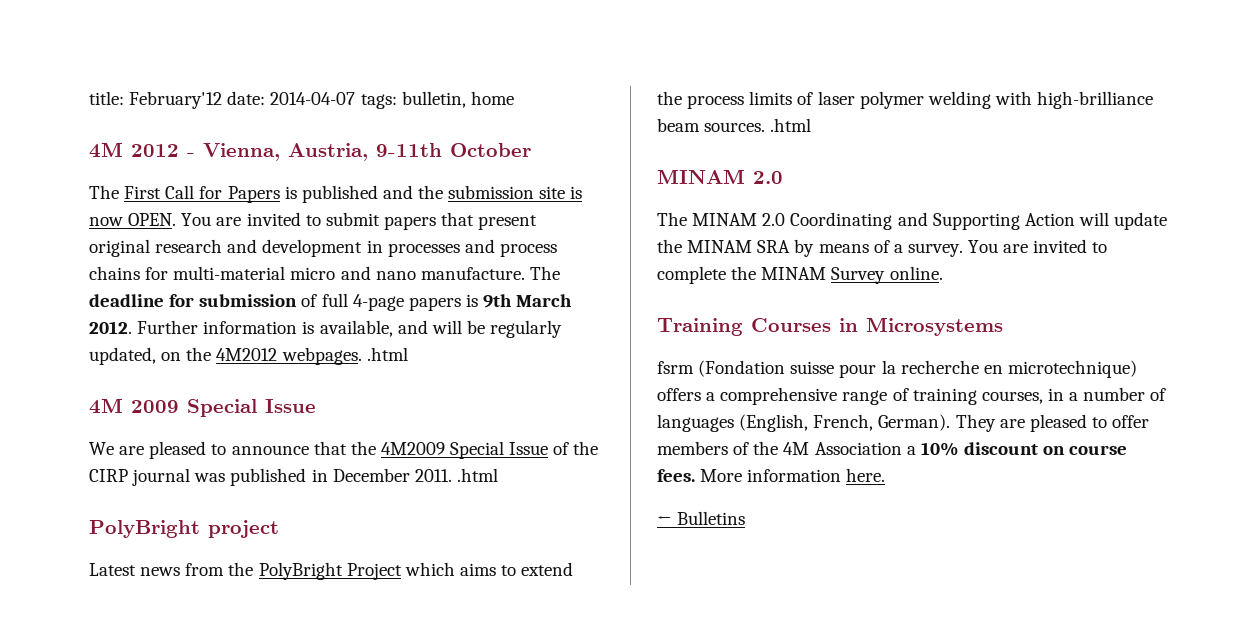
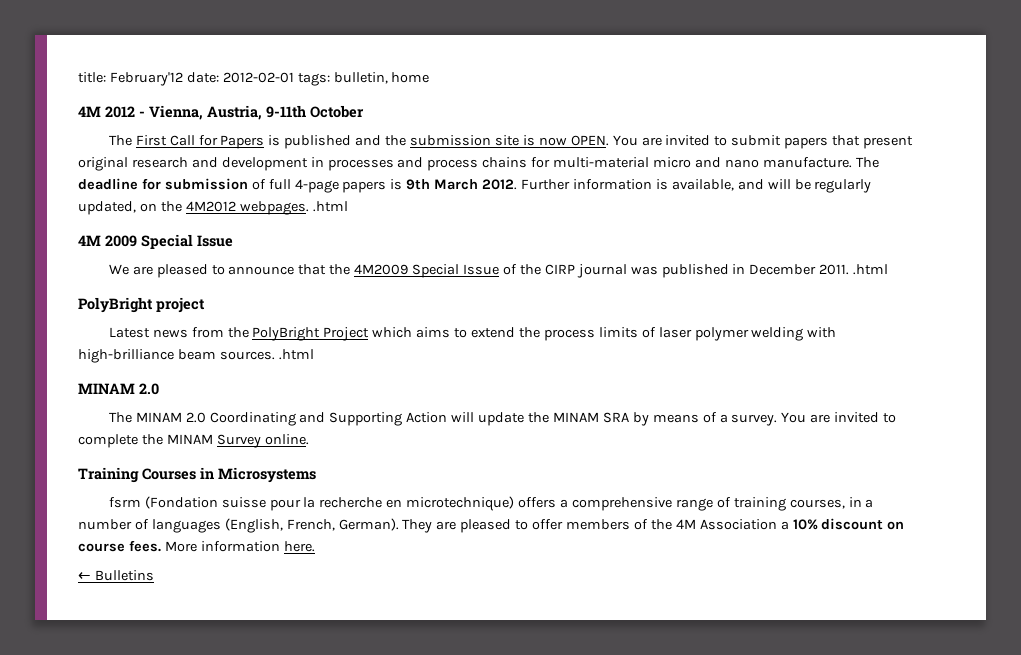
- title: February'12 date: 2014-04-07 tags: bulletin, home
+ title: February'12 date: 2012-02-01 tags: bulletin, home

